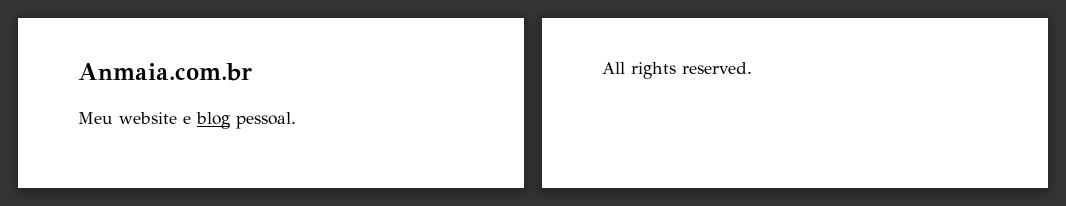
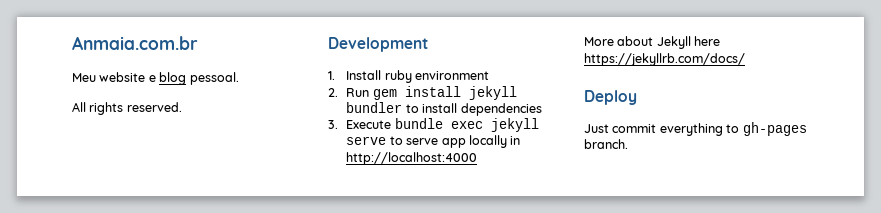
+ Development
+ 1. Install ruby environment
+ 2. Run gem install jekyll bundler to install dependencies
+ 3. Execute bundle exec jekyll serve to serve app locally in http://localhost:4000
+ More about Jekyll here https://jekyllrb.com/docs/
+ Deploy
+ Just commit everything to gh-pages branch.

